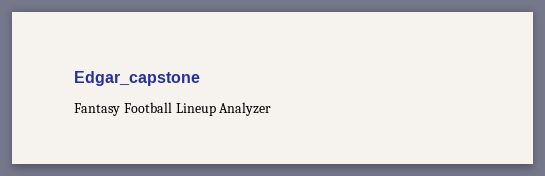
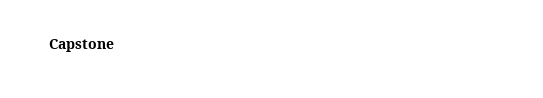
- Edgar_capstone
- Fantasy Football Lineup Analyzer
+ Capstone

